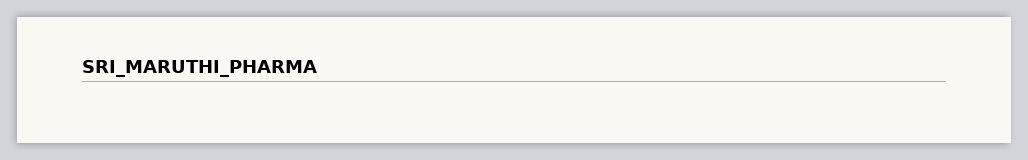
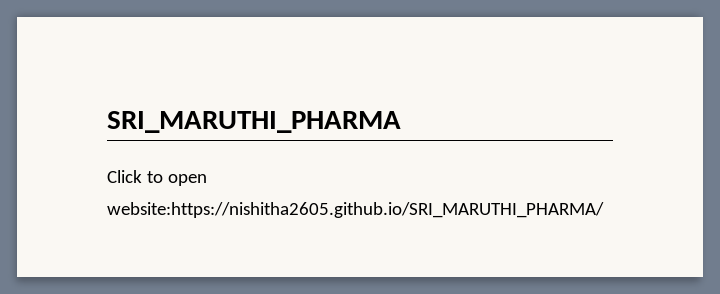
+ Click to open website:https://nishitha2605.github.io/SRI_MARUTHI_PHARMA/

